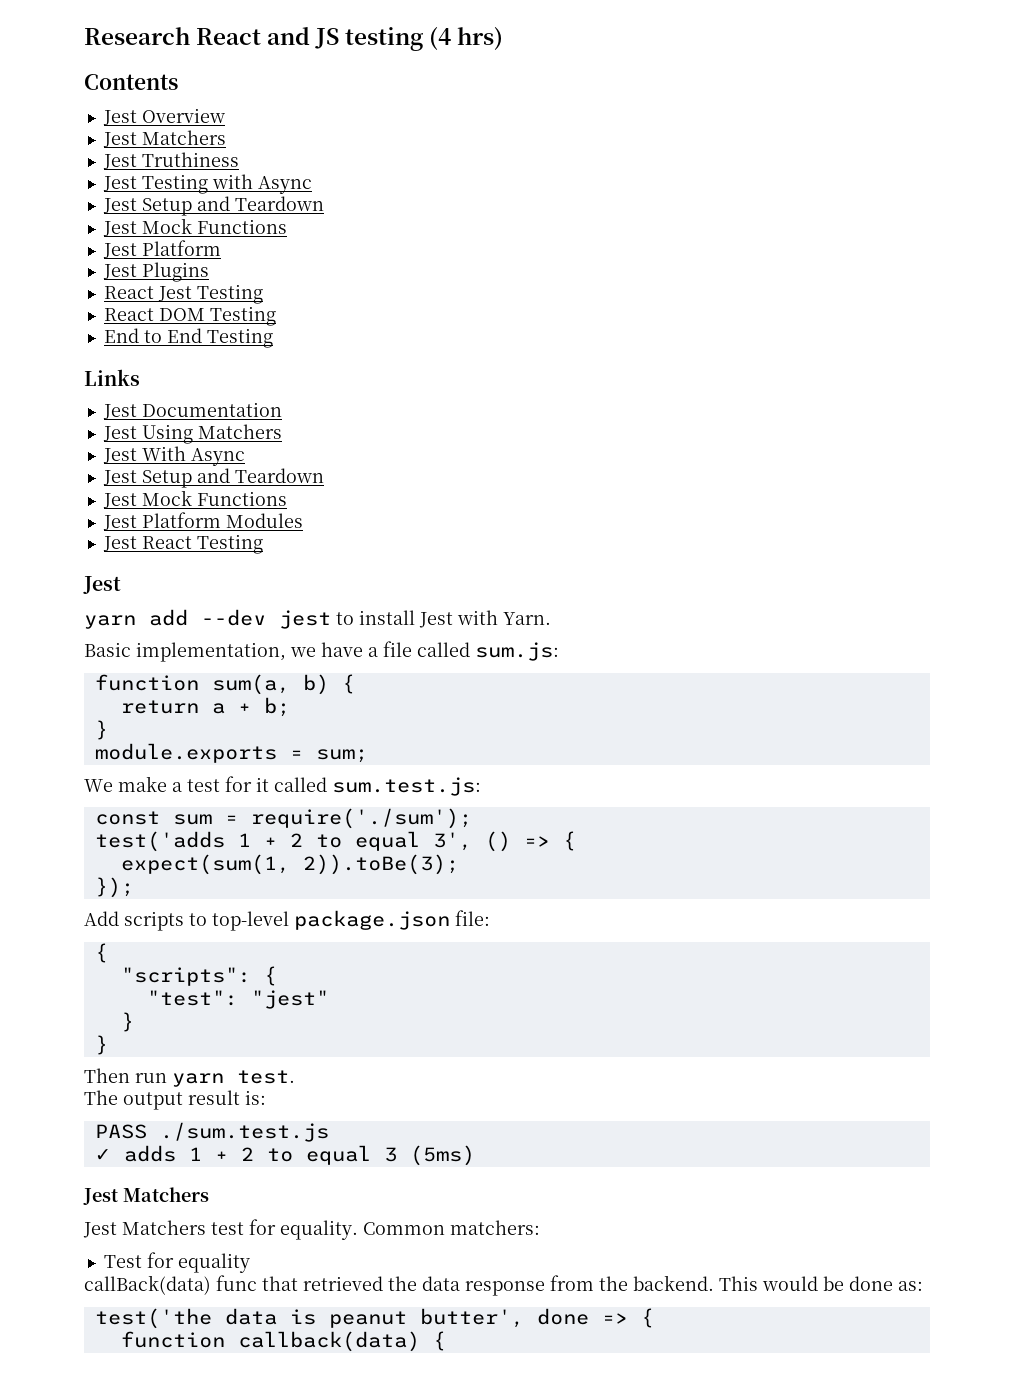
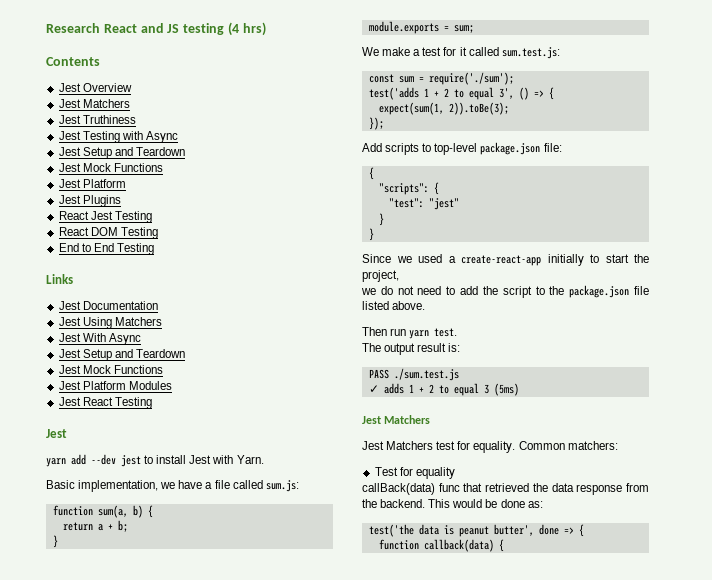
+ Since we used a create-react-app initially to start the project,
+ we do not need to add the script to the package.json file listed above.

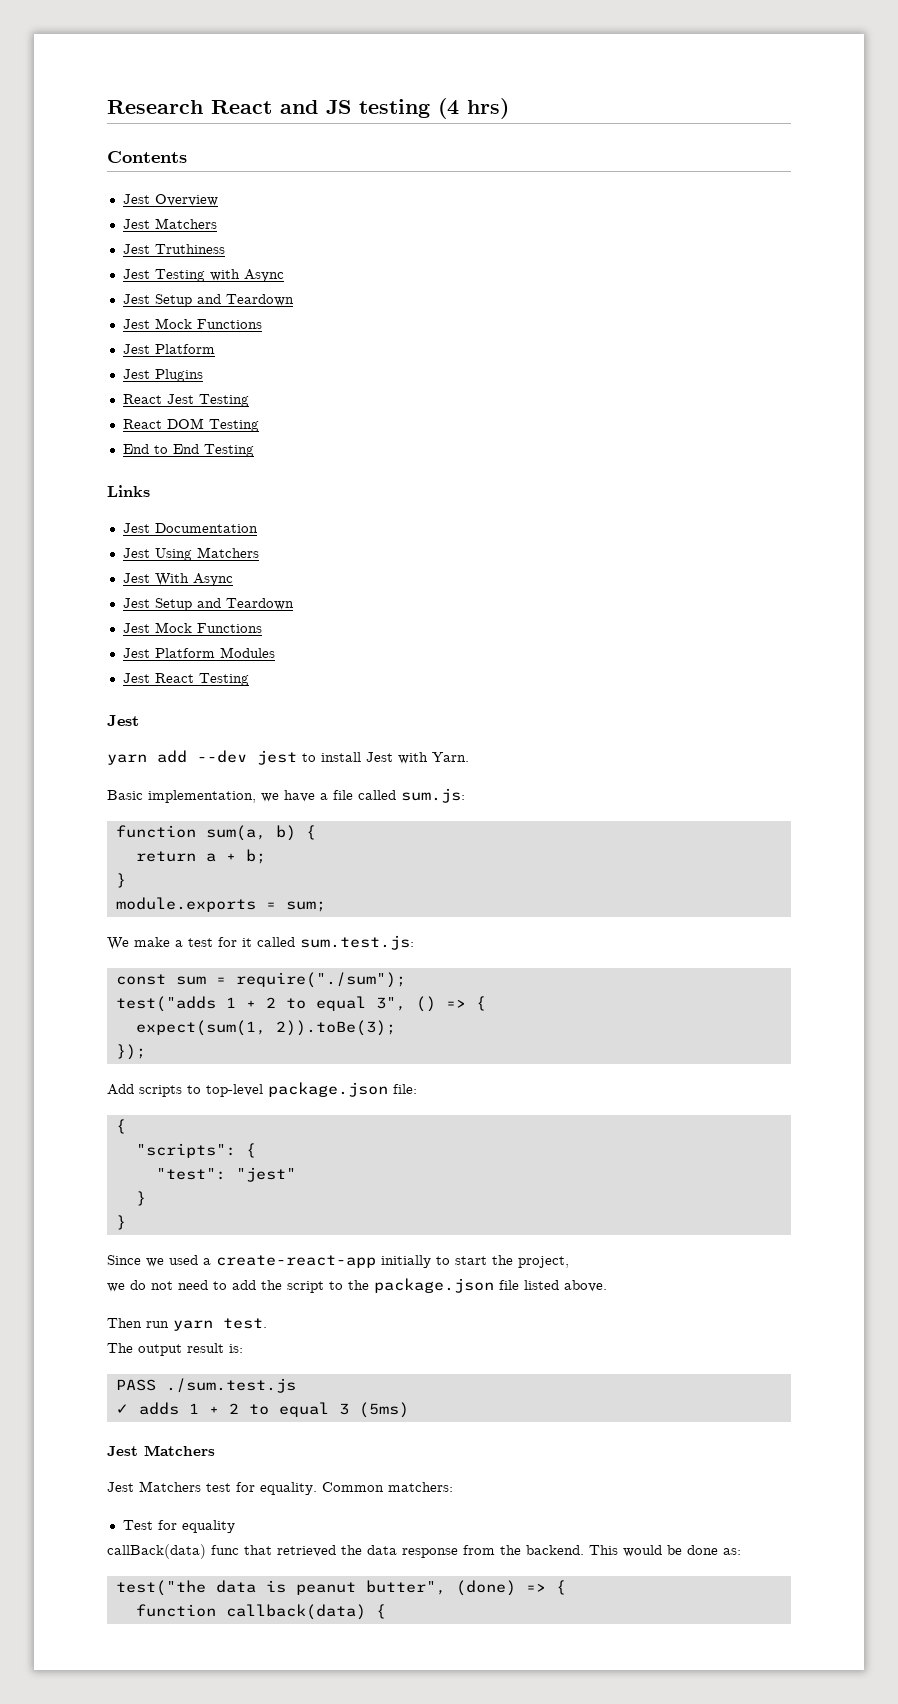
- const sum = require('./sum');
- test('adds 1 + 2 to equal 3', () => {
+ const sum = require("./sum");
+ test("adds 1 + 2 to equal 3", () => {
- test('the data is peanut butter', done => {
+ test("the data is peanut butter", (done) => {

